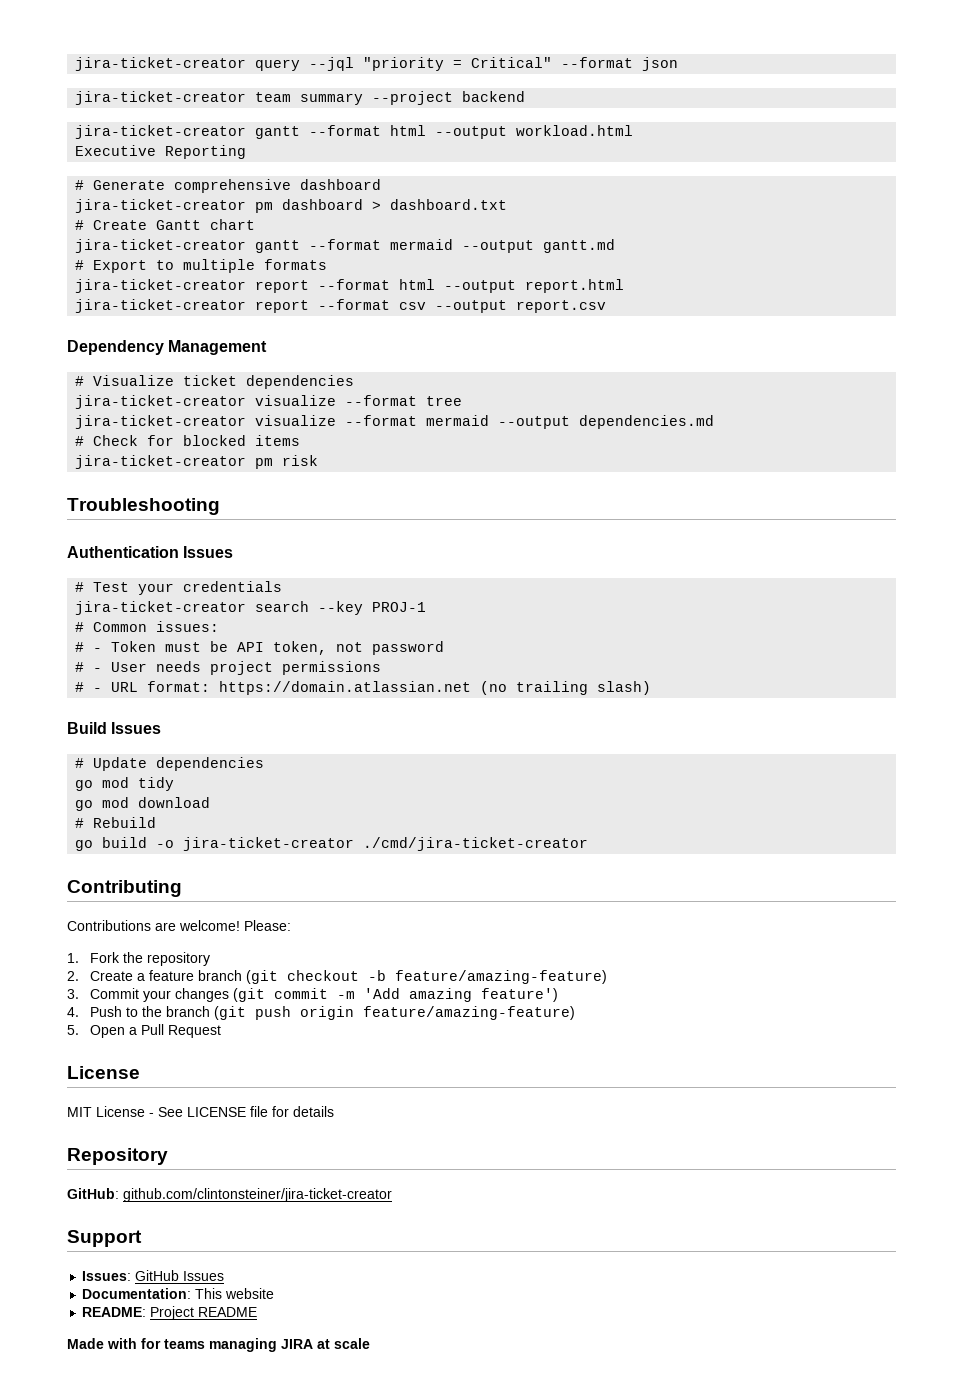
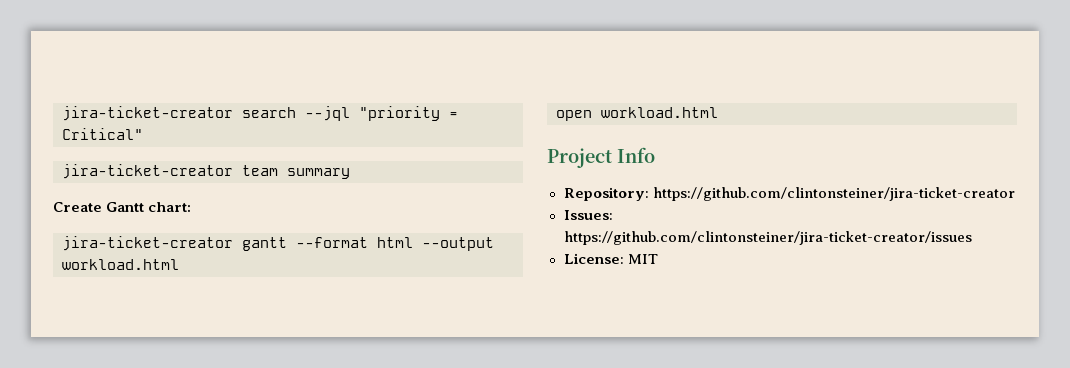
- jira-ticket-creator query --jql "priority = Critical" --format json
+ jira-ticket-creator search --jql "priority = Critical"
- jira-ticket-creator team summary --project backend
+ jira-ticket-creator team summary
+ Create Gantt chart:
- Executive Reporting
- # Generate comprehensive dashboard
- jira-ticket-creator pm dashboard > dashboard.txt
- # Create Gantt chart
- jira-ticket-creator gantt --format mermaid --output gantt.md
- # Export to multiple formats
- jira-ticket-creator report --format html --output report.html
- jira-ticket-creator report --format csv --output report.csv
- Dependency Management
- # Visualize ticket dependencies
- jira-ticket-creator visualize --format tree
- jira-ticket-creator visualize --format mermaid --output dependencies.md
- # Check for blocked items
- jira-ticket-creator pm risk
- Troubleshooting
- Authentication Issues
- # Test your credentials
- jira-ticket-creator search --key PROJ-1
- # Common issues:
- # - Token must be API token, not password
- # - User needs project permissions
- # - URL format: https://domain.atlassian.net (no trailing slash)
- Build Issues
- # Update dependencies
- go mod tidy
- go mod download
- # Rebuild
- go build -o jira-ticket-creator ./cmd/jira-ticket-creator
- Contributing
- Contributions are welcome! Please:
- 1. Fork the repository
- 2. Create a feature branch (git checkout -b feature/amazing-feature)
- 3. Commit your changes (git commit -m 'Add amazing feature')
- 4. Push to the branch (git push origin feature/amazing-feature)
- 5. Open a Pull Request
- License
- MIT License - See LICENSE file for details
- Repository
- GitHub: github.com/clintonsteiner/jira-ticket-creator
- Support
- Issues: GitHub Issues
- Documentation: This website
- README: Project README
- Made with for teams managing JIRA at scale
+ open workload.html
+ Project Info
+ Repository: https://github.com/clintonsteiner/jira-ticket-creator
+ Issues: https://github.com/clintonsteiner/jira-ticket-creator/issues
+ License: MIT

